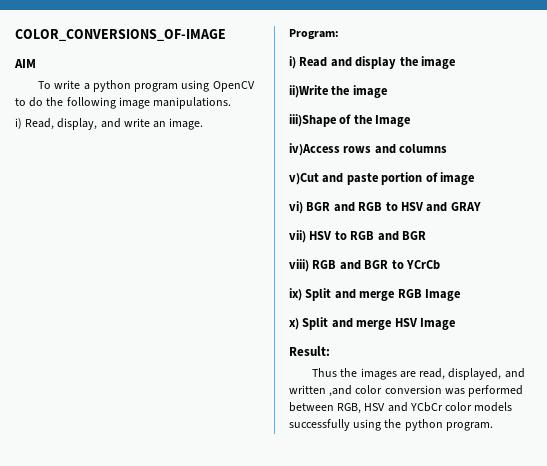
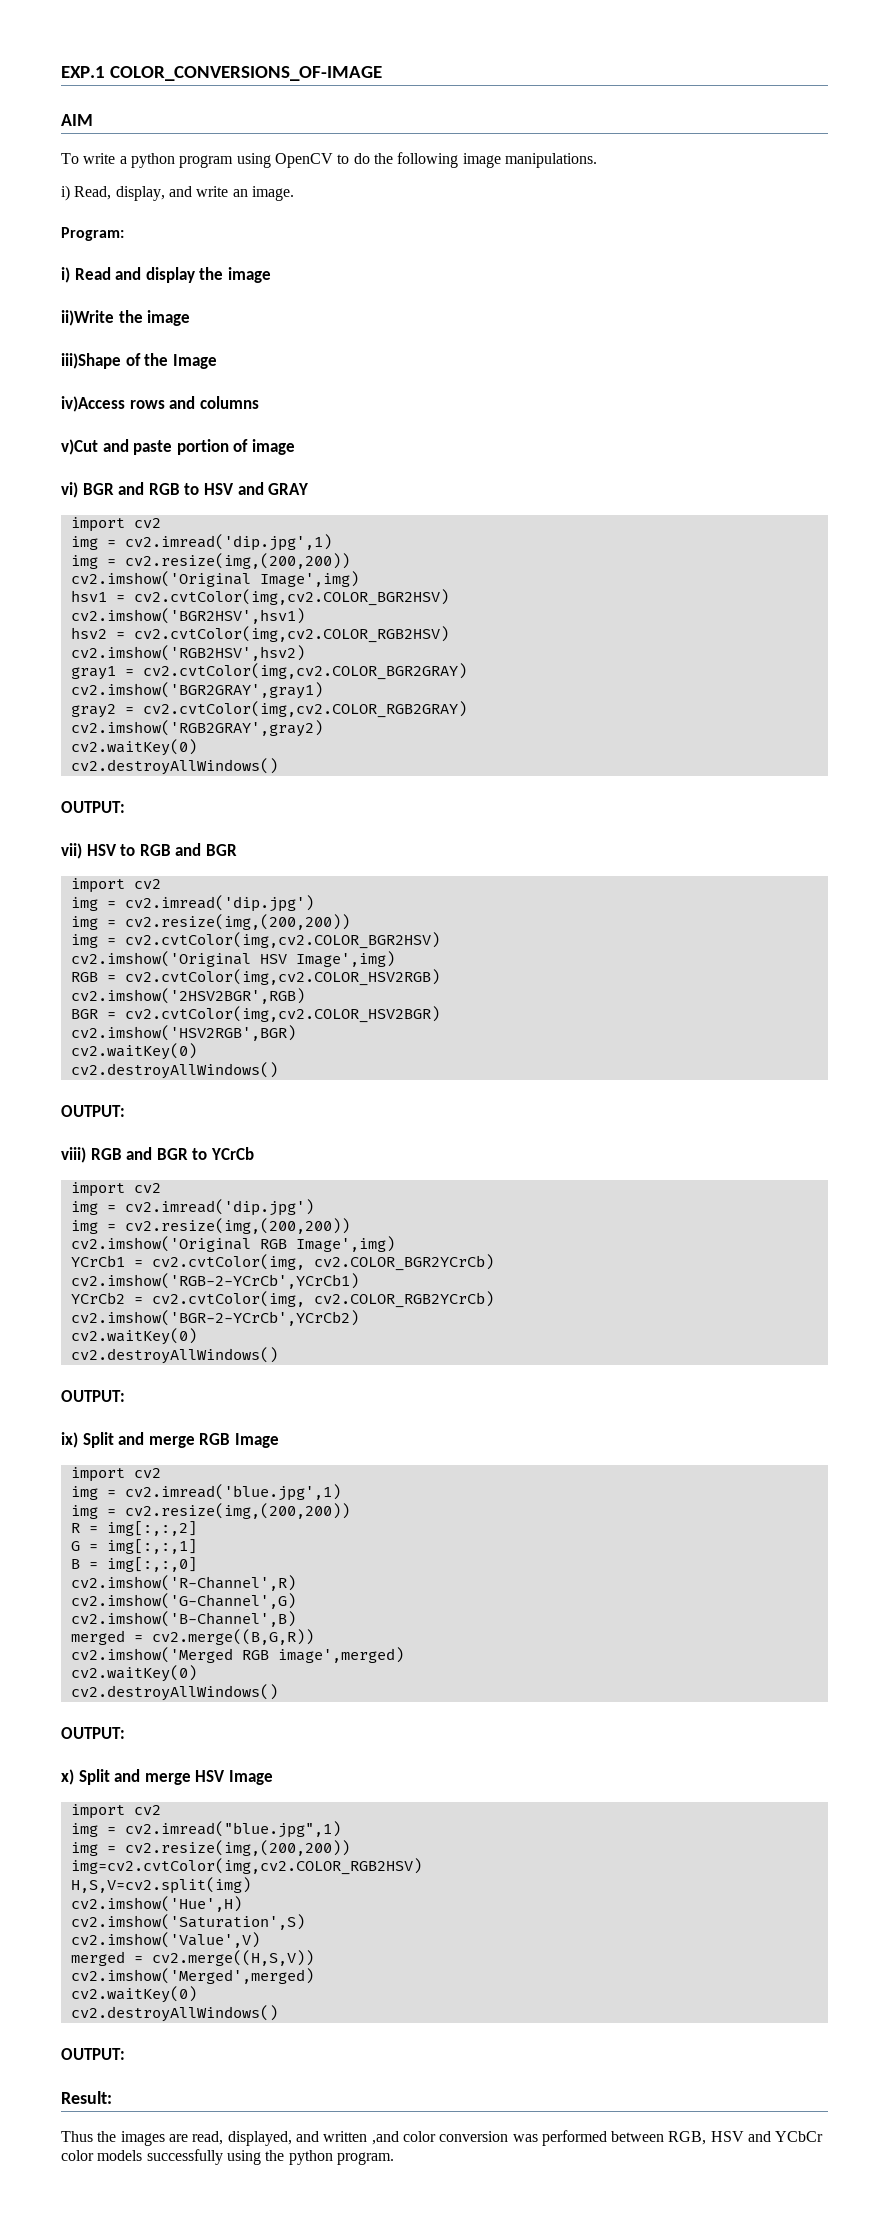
- COLOR_CONVERSIONS_OF-IMAGE
+ EXP.1 COLOR_CONVERSIONS_OF-IMAGE
  vi) BGR and RGB to HSV and GRAY
+ import cv2
+ img = cv2.imread('dip.jpg',1)
+ img = cv2.resize(img,(200,200))
+ cv2.imshow('Original Image',img)
+ hsv1 = cv2.cvtColor(img,cv2.COLOR_BGR2HSV)
+ cv2.imshow('BGR2HSV',hsv1)
+ hsv2 = cv2.cvtColor(img,cv2.COLOR_RGB2HSV)
+ cv2.imshow('RGB2HSV',hsv2)
+ gray1 = cv2.cvtColor(img,cv2.COLOR_BGR2GRAY)
+ cv2.imshow('BGR2GRAY',gray1)
+ gray2 = cv2.cvtColor(img,cv2.COLOR_RGB2GRAY)
+ cv2.imshow('RGB2GRAY',gray2)
+ cv2.waitKey(0)
+ cv2.destroyAllWindows()
+ OUTPUT:
  vii) HSV to RGB and BGR
+ import cv2
+ img = cv2.imread('dip.jpg')
+ img = cv2.resize(img,(200,200))
+ img = cv2.cvtColor(img,cv2.COLOR_BGR2HSV)
+ cv2.imshow('Original HSV Image',img)
+ RGB = cv2.cvtColor(img,cv2.COLOR_HSV2RGB)
+ cv2.imshow('2HSV2BGR',RGB)
+ BGR = cv2.cvtColor(img,cv2.COLOR_HSV2BGR)
+ cv2.imshow('HSV2RGB',BGR)
+ cv2.waitKey(0)
+ cv2.destroyAllWindows()
+ OUTPUT:
  viii) RGB and BGR to YCrCb
+ import cv2
+ img = cv2.imread('dip.jpg')
+ img = cv2.resize(img,(200,200))
+ cv2.imshow('Original RGB Image',img)
+ YCrCb1 = cv2.cvtColor(img, cv2.COLOR_BGR2YCrCb)
+ cv2.imshow('RGB-2-YCrCb',YCrCb1)
+ YCrCb2 = cv2.cvtColor(img, cv2.COLOR_RGB2YCrCb)
+ cv2.imshow('BGR-2-YCrCb',YCrCb2)
+ cv2.waitKey(0)
+ cv2.destroyAllWindows()
+ OUTPUT:
  ix) Split and merge RGB Image
+ import cv2
+ img = cv2.imread('blue.jpg',1)
+ img = cv2.resize(img,(200,200))
+ R = img[:,:,2]
+ G = img[:,:,1]
+ B = img[:,:,0]
+ cv2.imshow('R-Channel',R)
+ cv2.imshow('G-Channel',G)
+ cv2.imshow('B-Channel',B)
+ merged = cv2.merge((B,G,R))
+ cv2.imshow('Merged RGB image',merged)
+ cv2.waitKey(0)
+ cv2.destroyAllWindows()
+ OUTPUT:
  x) Split and merge HSV Image
+ import cv2
+ img = cv2.imread("blue.jpg",1)
+ img = cv2.resize(img,(200,200))
+ img=cv2.cvtColor(img,cv2.COLOR_RGB2HSV)
+ H,S,V=cv2.split(img)
+ cv2.imshow('Hue',H)
+ cv2.imshow('Saturation',S)
+ cv2.imshow('Value',V)
+ merged = cv2.merge((H,S,V))
+ cv2.imshow('Merged',merged)
+ cv2.waitKey(0)
+ cv2.destroyAllWindows()
+ OUTPUT:

